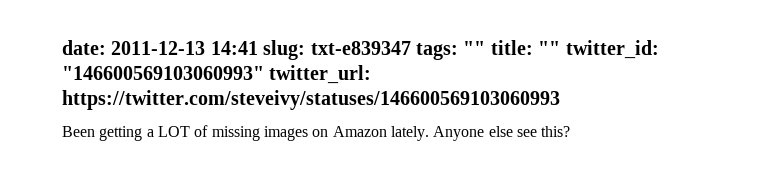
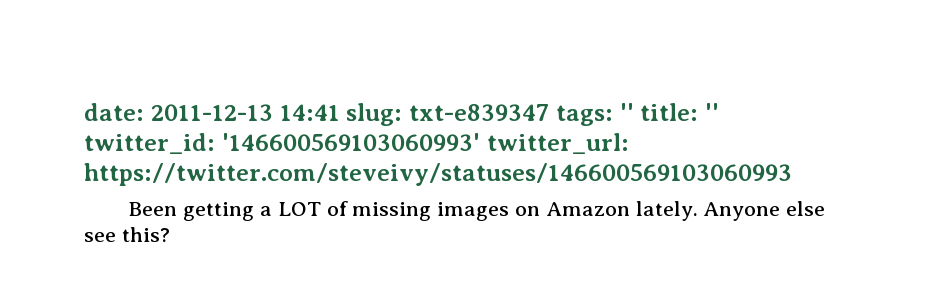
- date: 2011-12-13 14:41 slug: txt-e839347 tags: "" title: "" twitter_id: "146600569103060993" twitter_url: https://twitter.com/steveivy/statuses/146600569103060993
+ date: 2011-12-13 14:41 slug: txt-e839347 tags: '' title: '' twitter_id: '146600569103060993' twitter_url: https://twitter.com/steveivy/statuses/146600569103060993

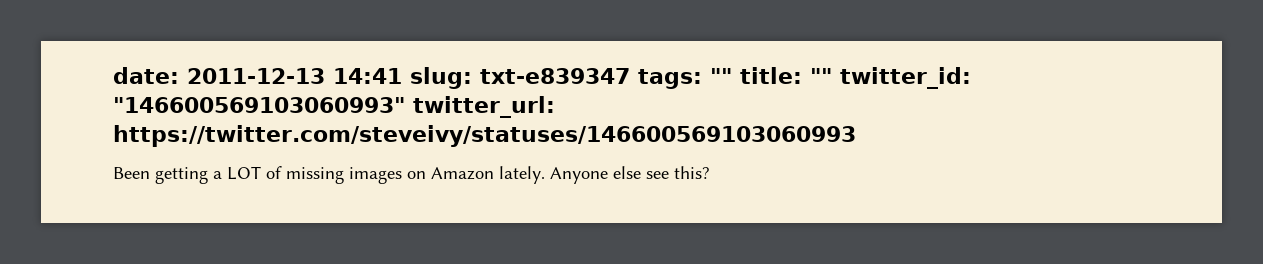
- date: 2011-12-13 14:41 slug: txt-e839347 tags: '' title: '' twitter_id: '146600569103060993' twitter_url: https://twitter.com/steveivy/statuses/146600569103060993
+ date: 2011-12-13 14:41 slug: txt-e839347 tags: "" title: "" twitter_id: "146600569103060993" twitter_url: https://twitter.com/steveivy/statuses/146600569103060993

